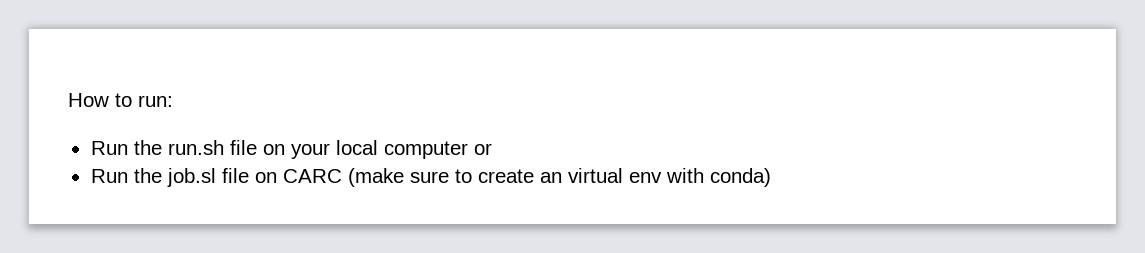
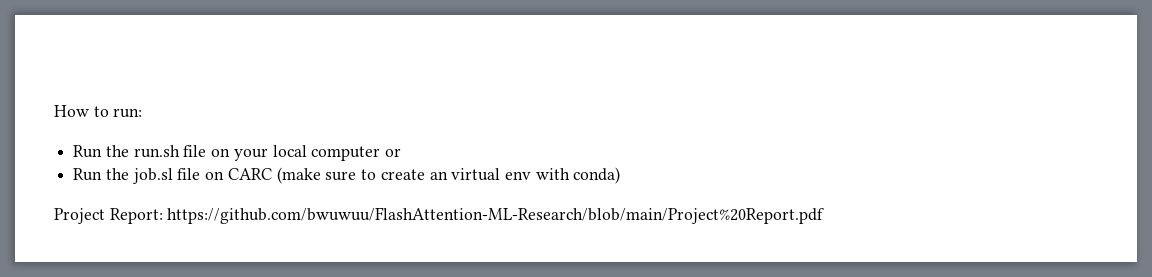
+ Project Report: https://github.com/bwuwuu/FlashAttention-ML-Research/blob/main/Project%20Report.pdf

